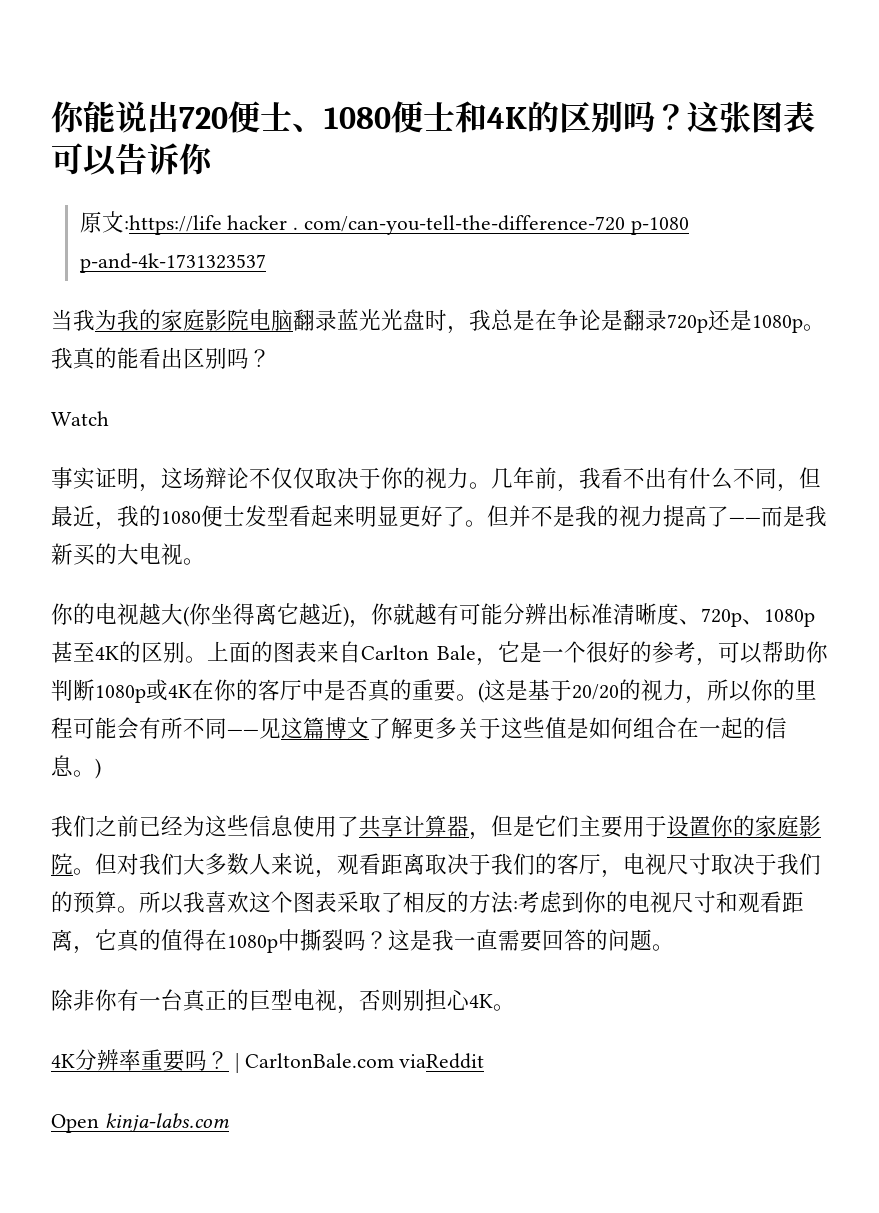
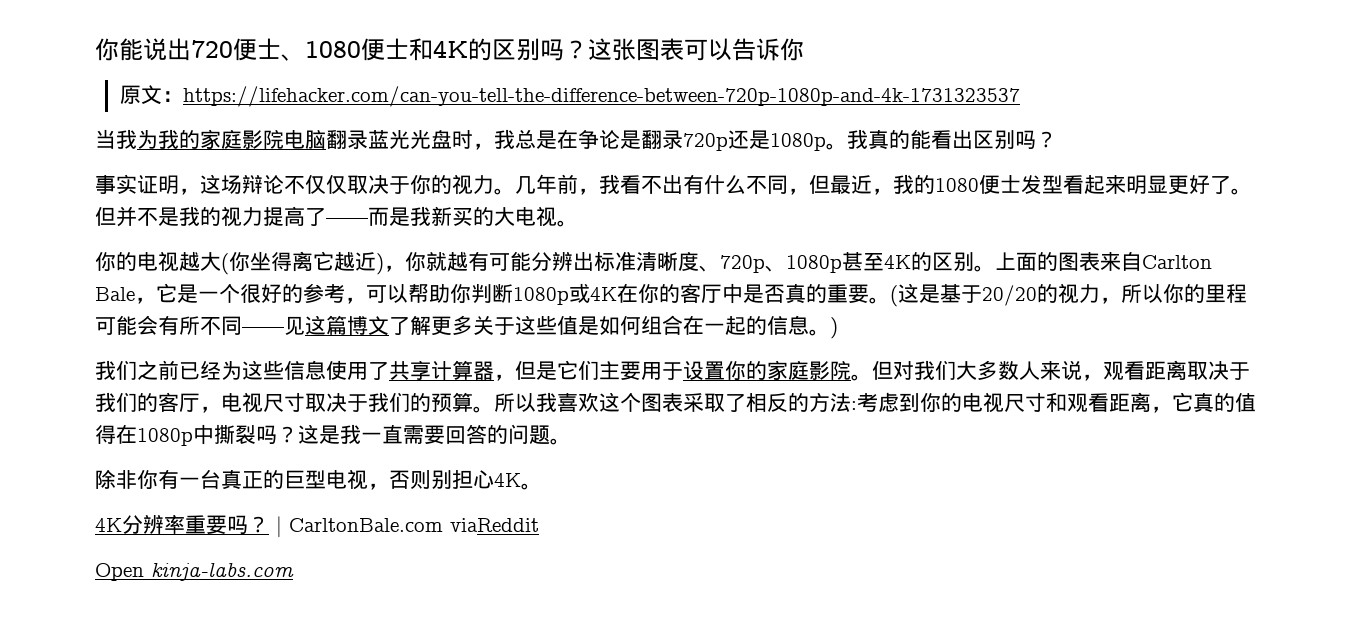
- 原文:https://life hacker . com/can-you-tell-the-difference-720 p-1080 p-and-4k-1731323537
+ 原文：https://lifehacker.com/can-you-tell-the-difference-between-720p-1080p-and-4k-1731323537
- Watch

